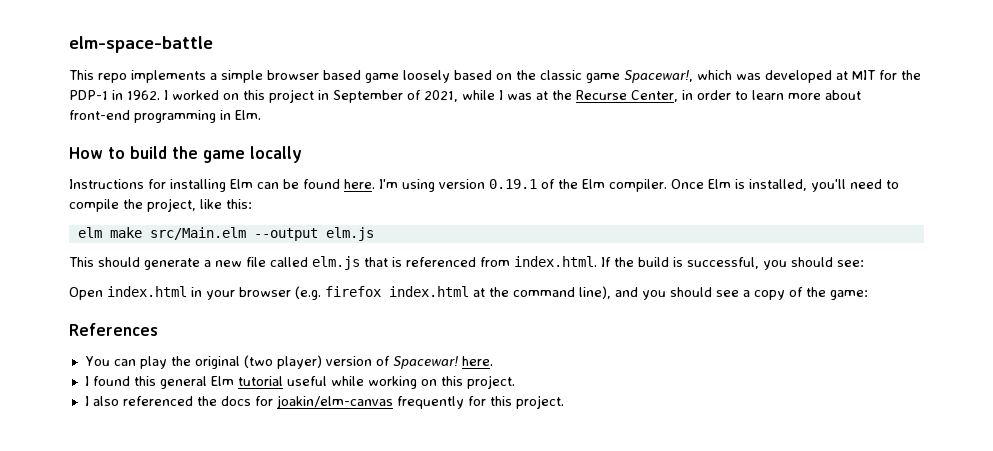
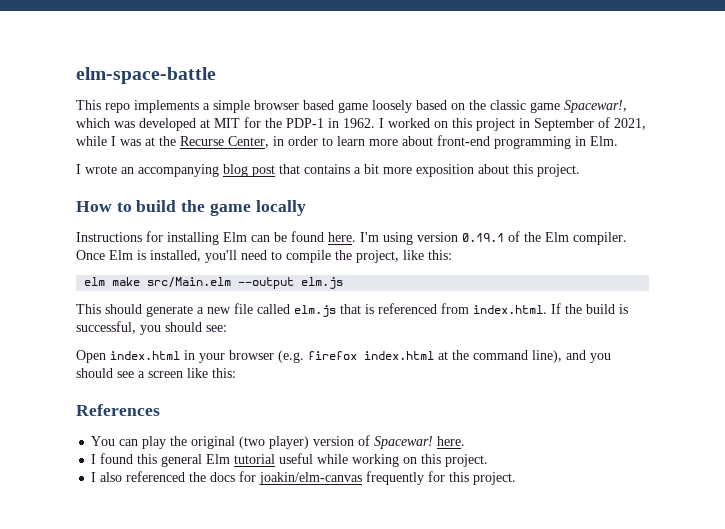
+ I wrote an accompanying blog post that contains a bit more exposition about this project.
- Open index.html in your browser (e.g. firefox index.html at the command line), and you should see a copy of the game:
+ Open index.html in your browser (e.g. firefox index.html at the command line), and you should see a screen like this:

